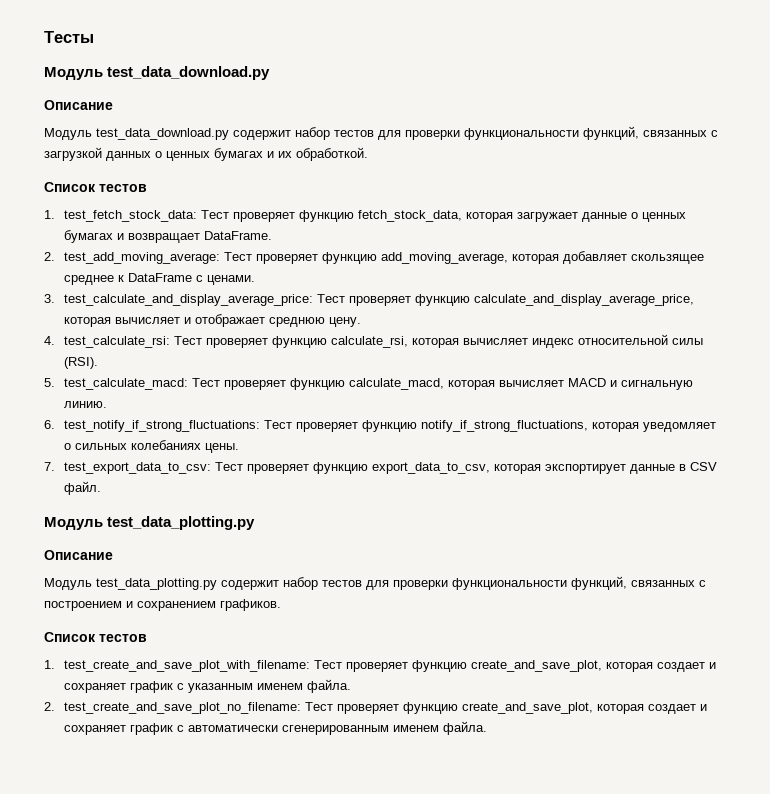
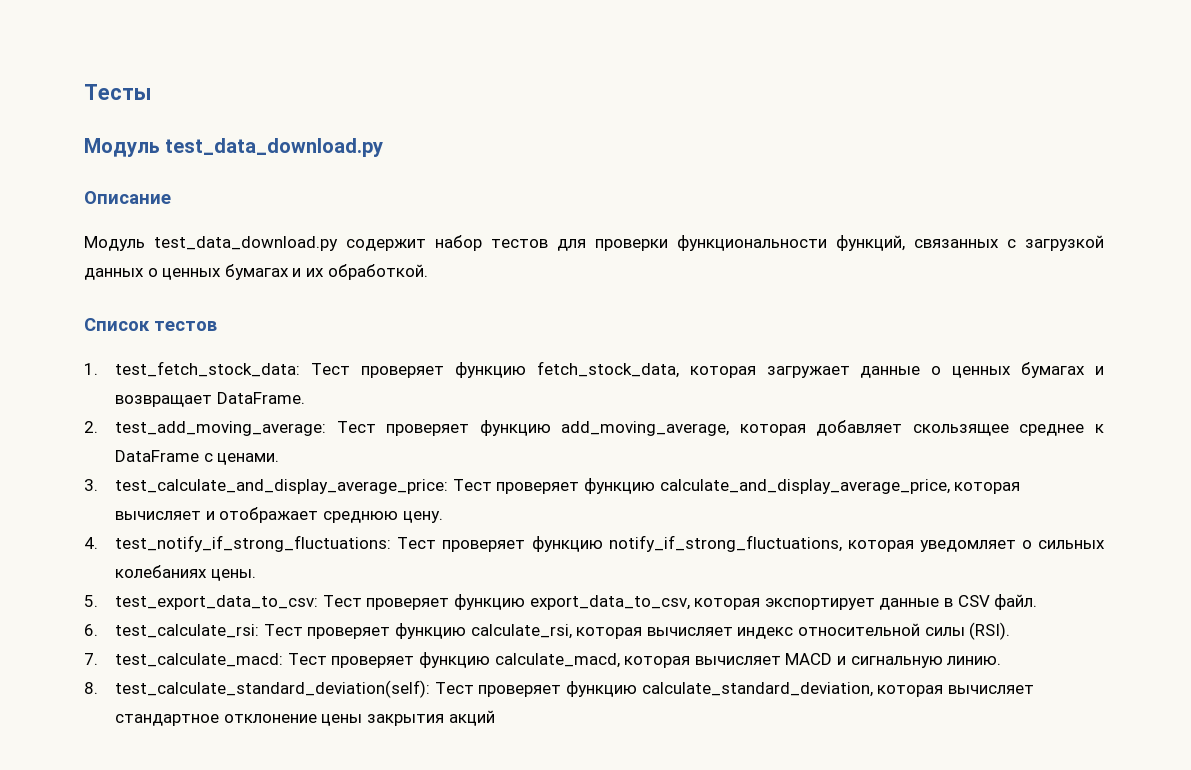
- 4. test_calculate_rsi: Тест проверяет функцию calculate_rsi, которая вычисляет индекс относительной силы (RSI).
+ 4. test_notify_if_strong_fluctuations: Тест проверяет функцию notify_if_strong_fluctuations, которая уведомляет о сильных колебаниях цены.
+ 5. test_export_data_to_csv: Тест проверяет функцию export_data_to_csv, которая экспортирует данные в CSV файл.
+ 6. test_calculate_rsi: Тест проверяет функцию calculate_rsi, которая вычисляет индекс относительной силы (RSI).
- 5. test_calculate_macd: Тест проверяет функцию calculate_macd, которая вычисляет MACD и сигнальную линию.
+ 7. test_calculate_macd: Тест проверяет функцию calculate_macd, которая вычисляет MACD и сигнальную линию.
- 6. test_notify_if_strong_fluctuations: Тест проверяет функцию notify_if_strong_fluctuations, которая уведомляет о сильных колебаниях цены.
- 7. test_export_data_to_csv: Тест проверяет функцию export_data_to_csv, которая экспортирует данные в CSV файл.
- Модуль test_data_plotting.py
- Описание
- Модуль test_data_plotting.py содержит набор тестов для проверки функциональности функций, связанных с построением и сохранением графиков.
- Список тестов
- 1. test_create_and_save_plot_with_filename: Тест проверяет функцию create_and_save_plot, которая создает и сохраняет график с указанным именем файла.
- 2. test_create_and_save_plot_no_filename: Тест проверяет функцию create_and_save_plot, которая создает и сохраняет график с автоматически сгенерированным именем файла.
+ 8. test_calculate_standard_deviation(self): Тест проверяет функцию calculate_standard_deviation, которая вычисляет стандартное отклонение цены закрытия акций

